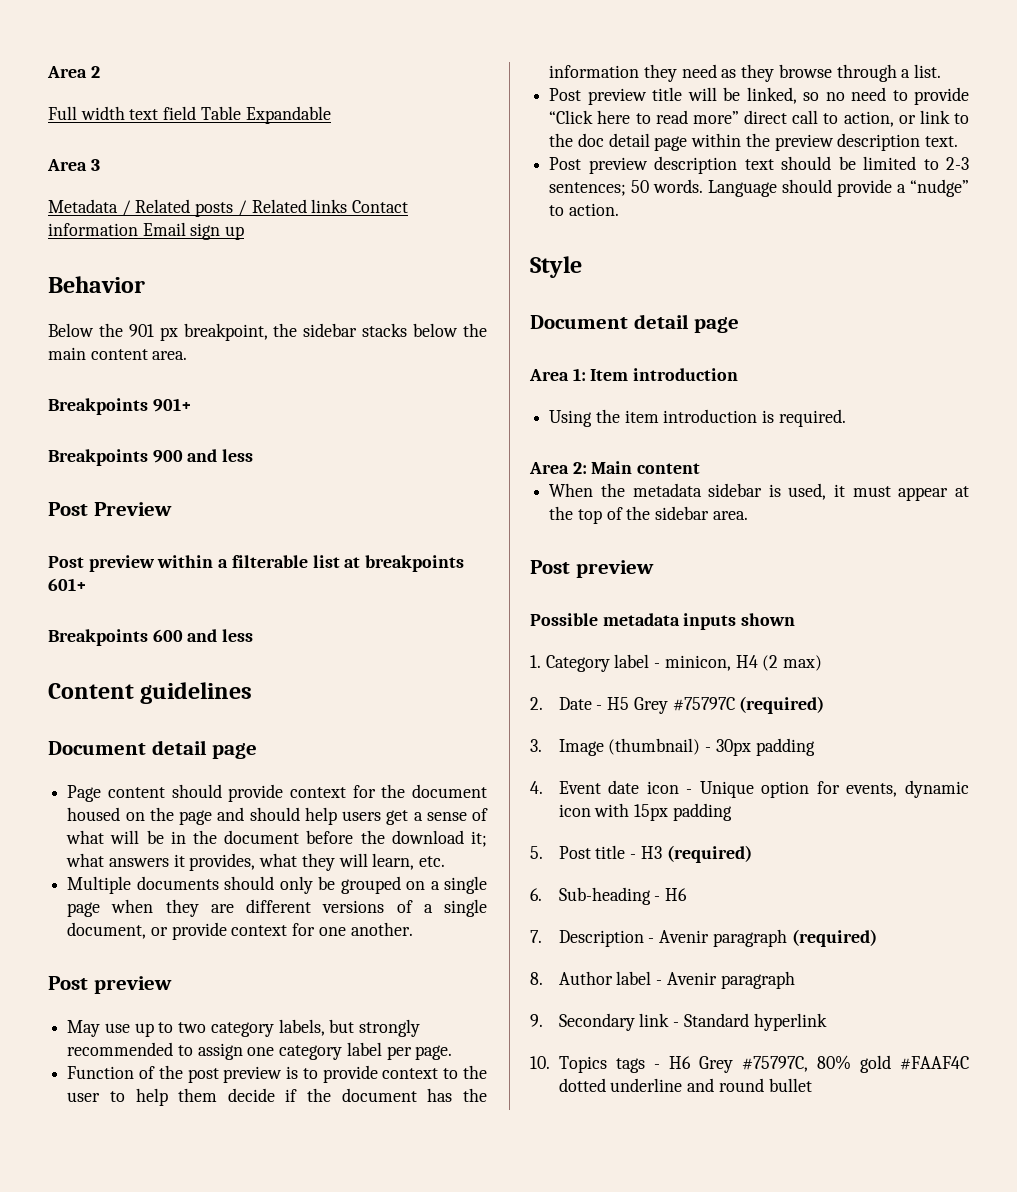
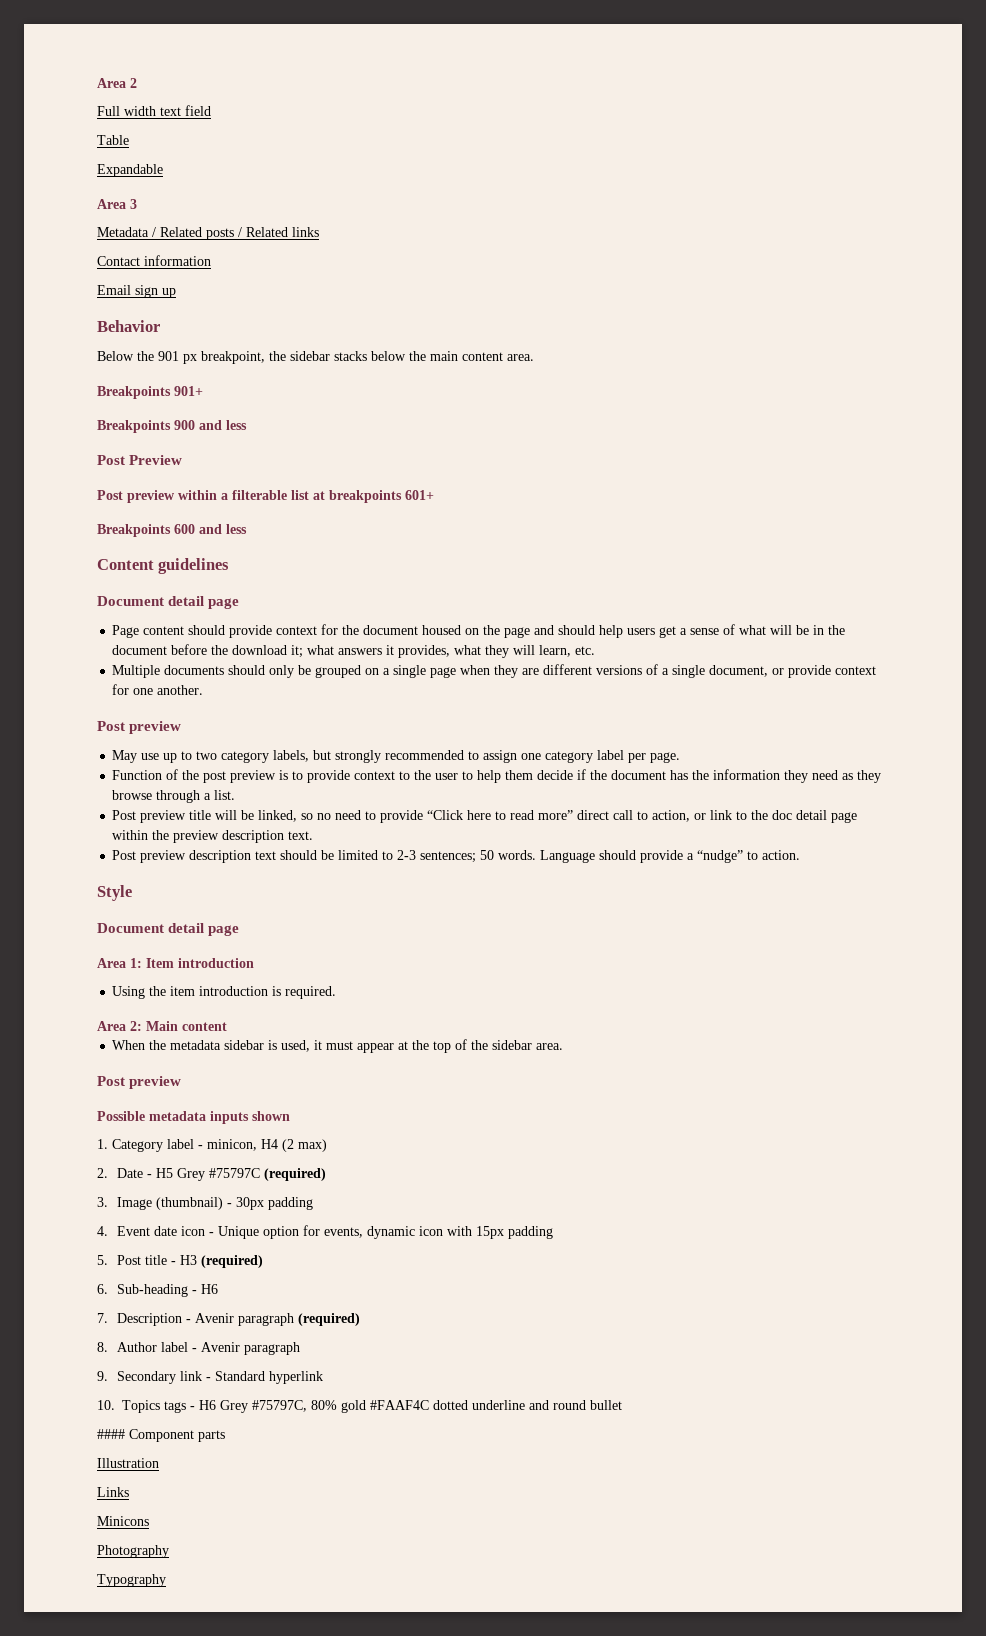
- Full width text field Table Expandable
+ Full width text field
+ Table
+ Expandable
- Metadata / Related posts / Related links Contact information Email sign up
+ Metadata / Related posts / Related links
+ Contact information
+ Email sign up
+ #### Component parts
+ Illustration
+ Links
+ Minicons
+ Photography
+ Typography

